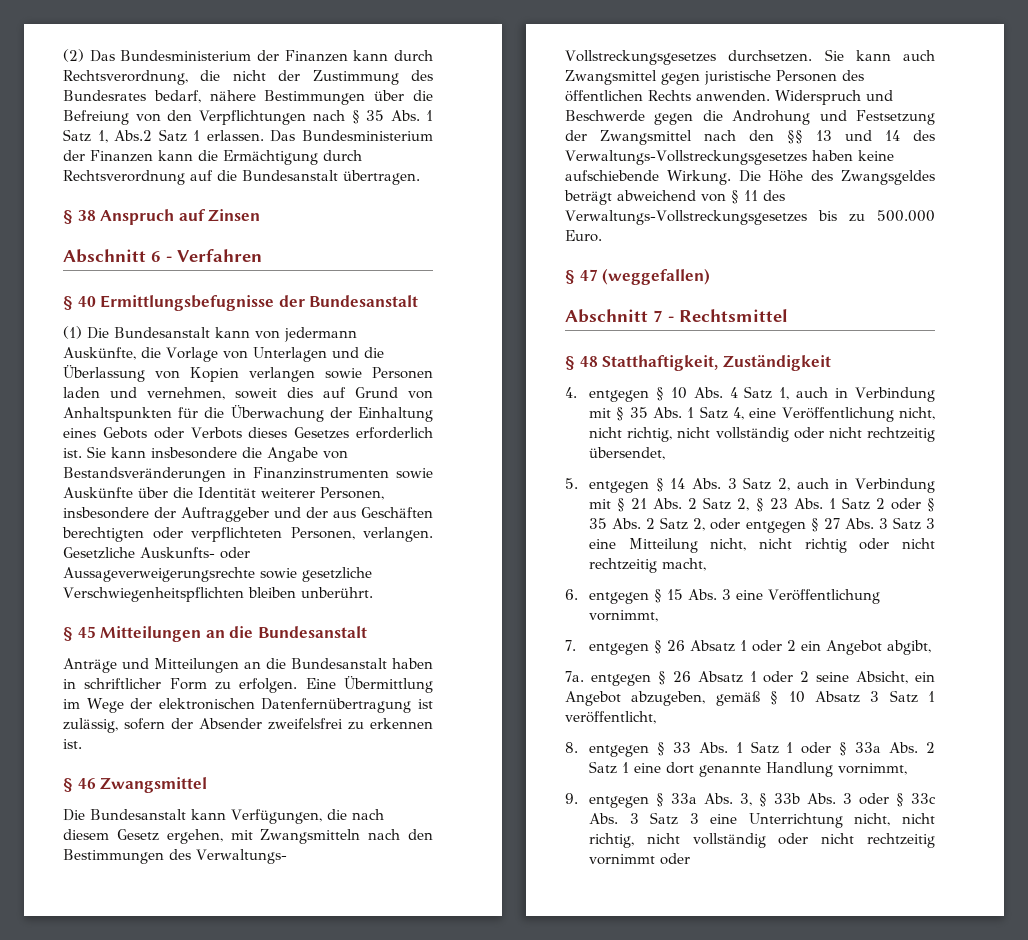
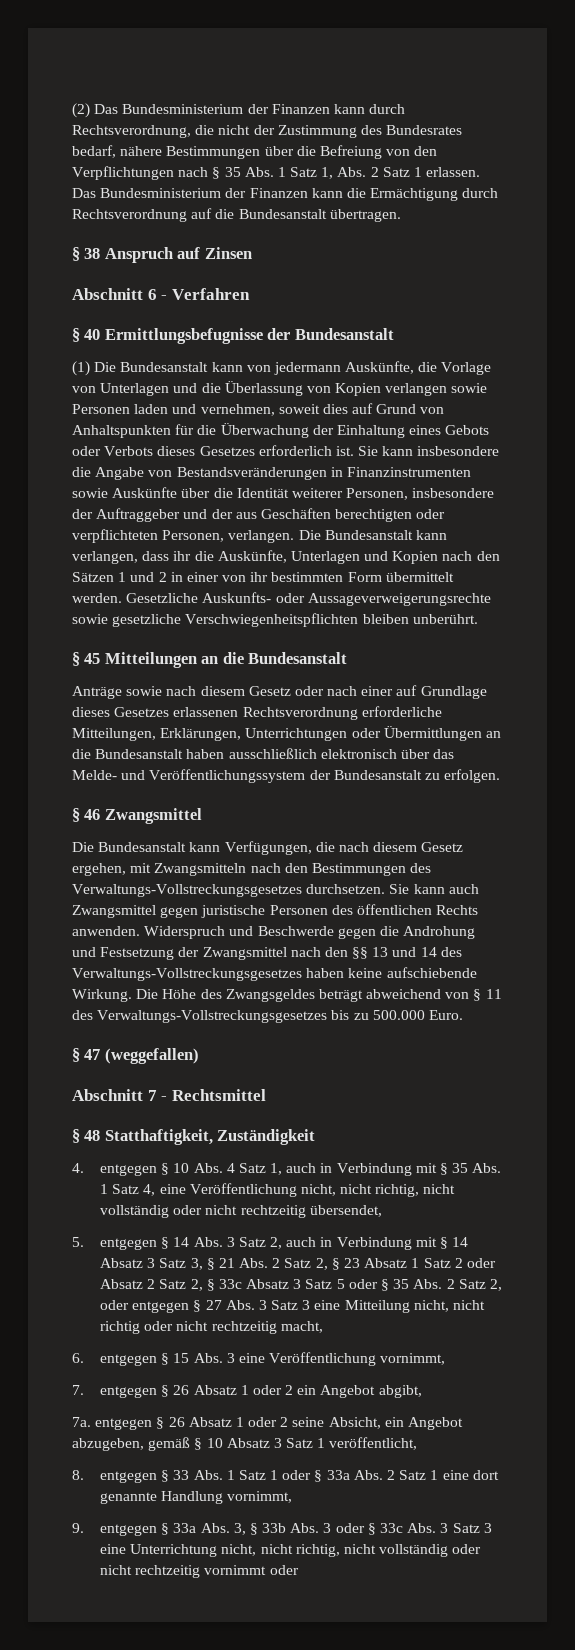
- (2) Das Bundesministerium der Finanzen kann durch Rechtsverordnung, die nicht der Zustimmung des Bundesrates bedarf, nähere Bestimmungen über die Befreiung von den Verpflichtungen nach § 35 Abs. 1 Satz 1, Abs.2 Satz 1 erlassen.
+ (2) Das Bundesministerium der Finanzen kann durch Rechtsverordnung, die nicht der Zustimmung des Bundesrates bedarf, nähere Bestimmungen über die Befreiung von den Verpflichtungen nach § 35 Abs. 1 Satz 1, Abs. 2 Satz 1 erlassen.
+ Die Bundesanstalt kann verlangen, dass ihr die Auskünfte, Unterlagen und Kopien nach den Sätzen 1 und 2 in einer von ihr bestimmten Form übermittelt werden.
- Anträge und Mitteilungen an die Bundesanstalt haben in schriftlicher Form zu erfolgen. Eine Übermittlung im Wege der elektronischen Datenfernübertragung ist zulässig, sofern der Absender zweifelsfrei zu erkennen ist.
+ Anträge sowie nach diesem Gesetz oder nach einer auf Grundlage dieses Gesetzes erlassenen Rechtsverordnung erforderliche Mitteilungen, Erklärungen, Unterrichtungen oder Übermittlungen an die Bundesanstalt haben ausschließlich elektronisch über das Melde- und Veröffentlichungssystem der Bundesanstalt zu erfolgen.
- Die Bundesanstalt kann Verfügungen, die nach diesem Gesetz ergehen, mit Zwangsmitteln nach den Bestimmungen des Verwaltungs- Vollstreckungsgesetzes durchsetzen.
+ Die Bundesanstalt kann Verfügungen, die nach diesem Gesetz ergehen, mit Zwangsmitteln nach den Bestimmungen des Verwaltungs-Vollstreckungsgesetzes durchsetzen.
- 5. entgegen § 14 Abs. 3 Satz 2, auch in Verbindung mit § 21 Abs. 2 Satz 2, § 23 Abs. 1 Satz 2 oder § 35 Abs. 2 Satz 2, oder entgegen § 27 Abs. 3 Satz 3 eine Mitteilung nicht, nicht richtig oder nicht rechtzeitig macht,
+ 5. entgegen § 14 Abs. 3 Satz 2, auch in Verbindung mit § 14 Absatz 3 Satz 3, § 21 Abs. 2 Satz 2, § 23 Absatz 1 Satz 2 oder Absatz 2 Satz 2, § 33c Absatz 3 Satz 5 oder § 35 Abs. 2 Satz 2, oder entgegen § 27 Abs. 3 Satz 3 eine Mitteilung nicht, nicht richtig oder nicht rechtzeitig macht,

